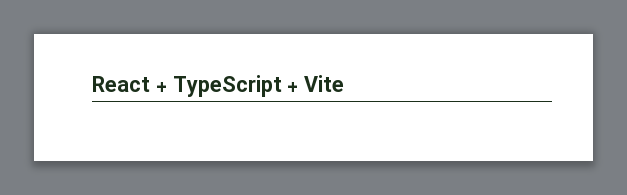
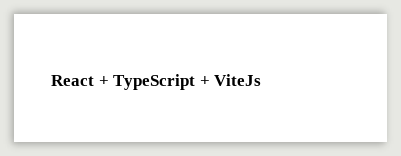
- React + TypeScript + Vite
+ React + TypeScript + ViteJs

